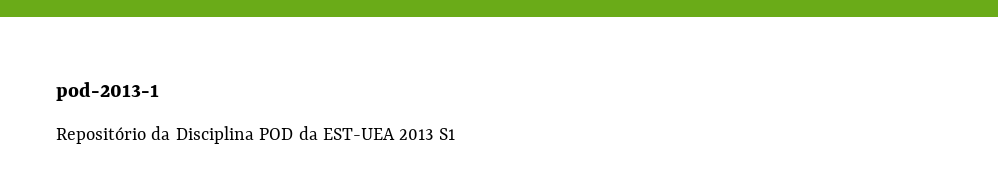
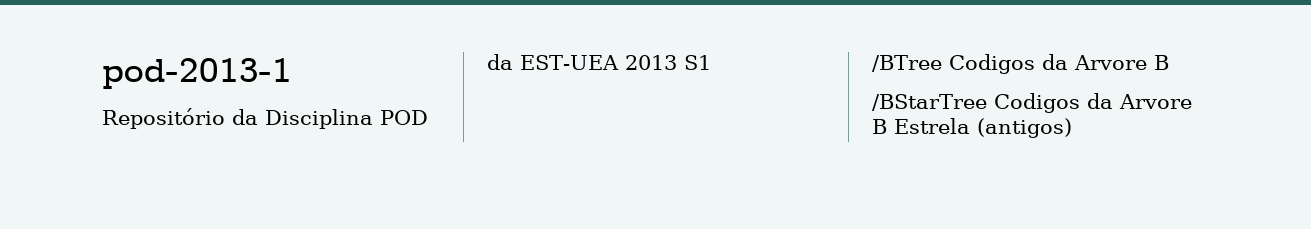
+ /BTree Codigos da Arvore B
+ /BStarTree Codigos da Arvore B Estrela (antigos)

